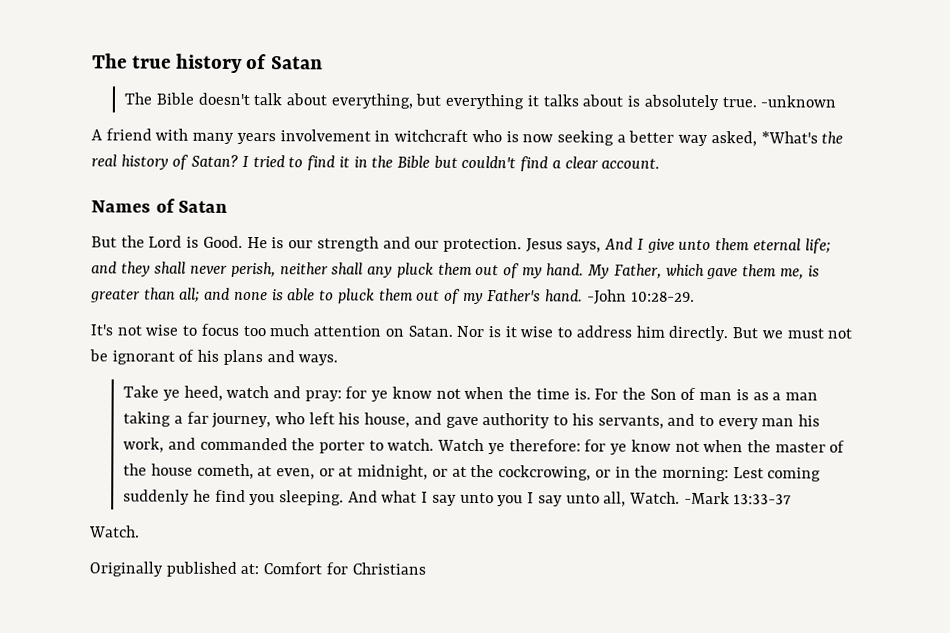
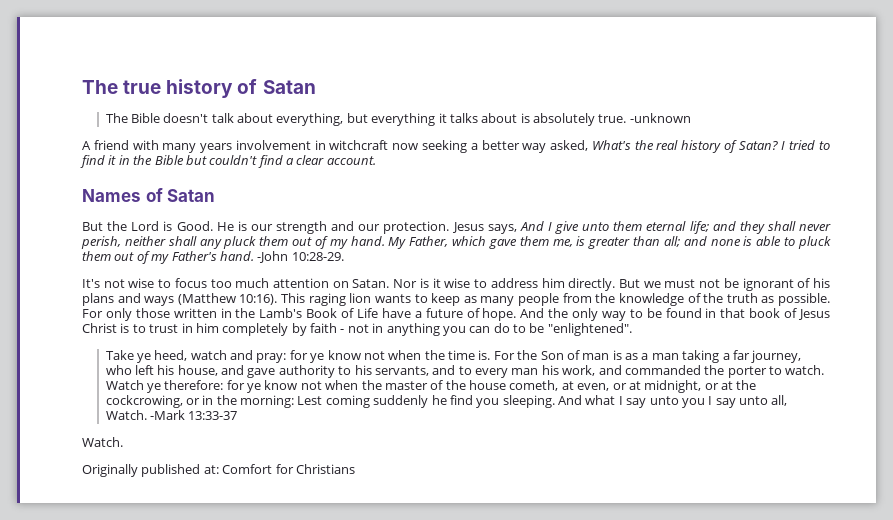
- A friend with many years involvement in witchcraft who is now seeking a better way asked, *What's the real history of Satan?
+ A friend with many years involvement in witchcraft now seeking a better way asked, What's the real history of Satan?
- But we must not be ignorant of his plans and ways.
+ But we must not be ignorant of his plans and ways (Matthew 10:16). This raging lion wants to keep as many people from the knowledge of the truth as possible. For only those written in the Lamb's Book of Life have a future of hope. And the only way to be found in that book of Jesus Christ is to trust in him completely by faith - not in anything you can do to be "enlightened".

